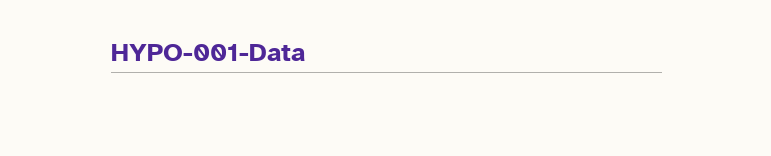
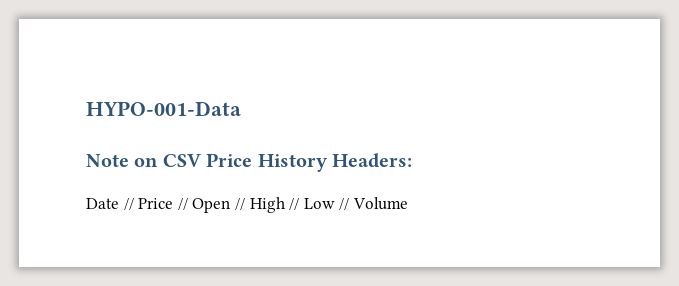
+ Note on CSV Price History Headers:
+ Date // Price // Open // High // Low // Volume

